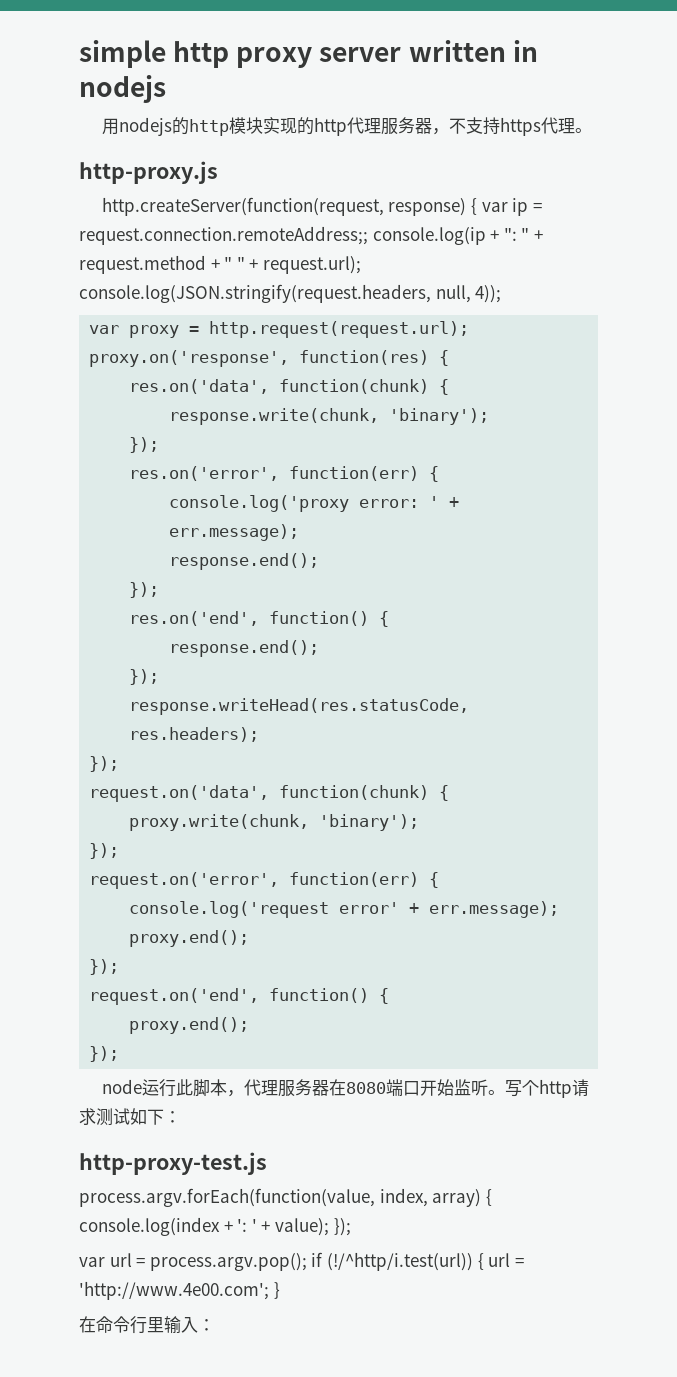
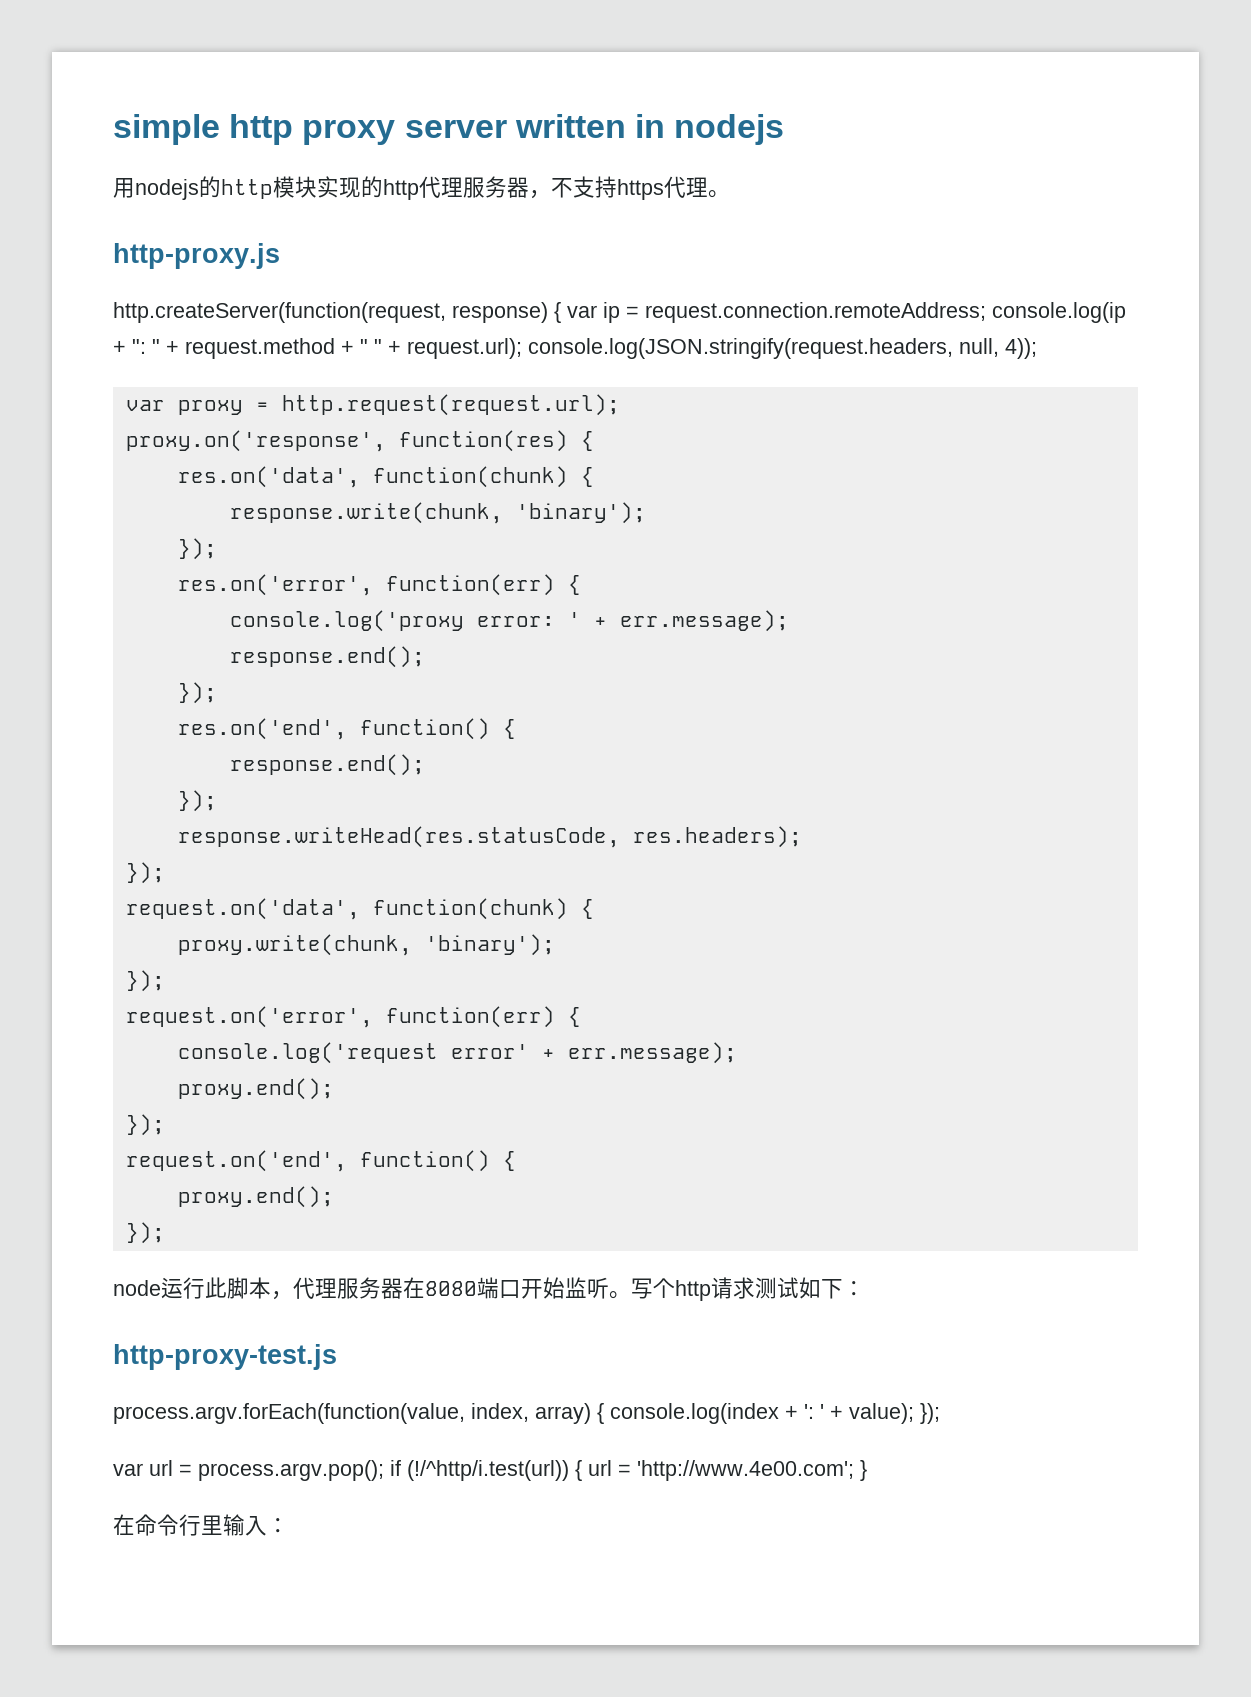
- http.createServer(function(request, response) { var ip = request.connection.remoteAddress;; console.log(ip + ": " + request.method + " " + request.url); console.log(JSON.stringify(request.headers, null, 4));
+ http.createServer(function(request, response) { var ip = request.connection.remoteAddress; console.log(ip + ": " + request.method + " " + request.url); console.log(JSON.stringify(request.headers, null, 4));

